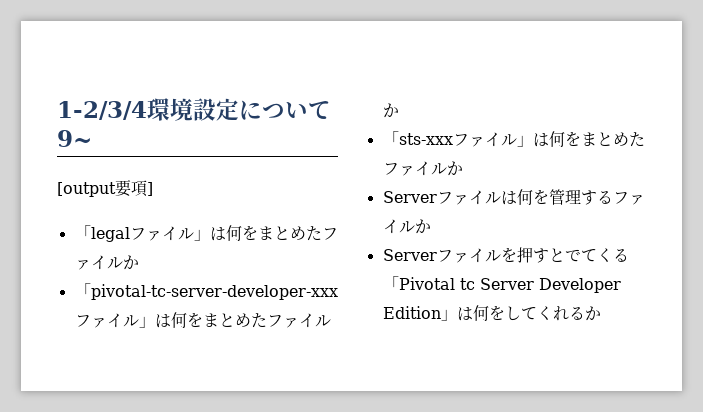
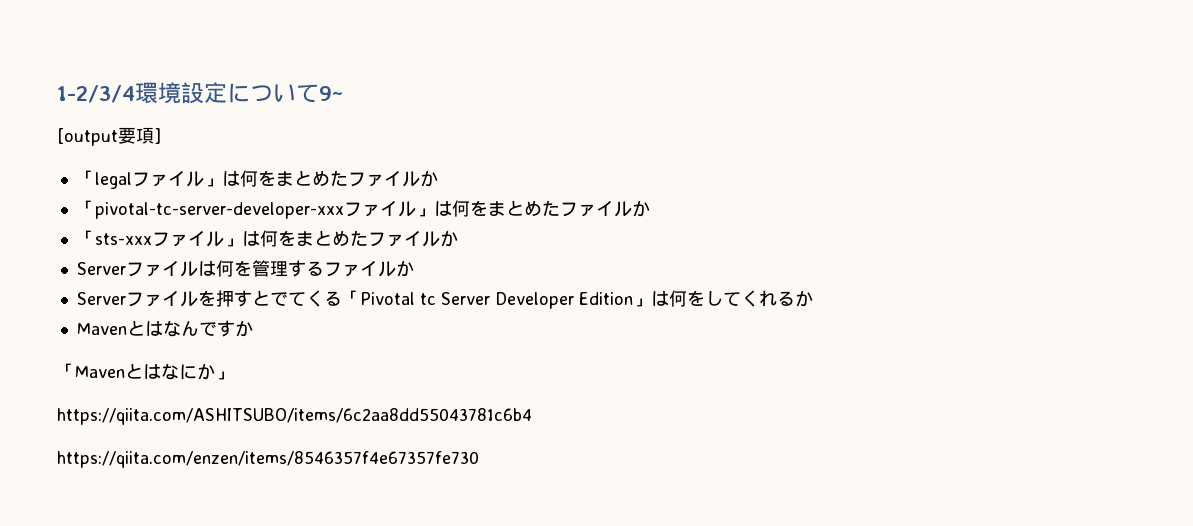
+ Mavenとはなんですか
+ 「Mavenとはなにか」
+ https://qiita.com/ASHITSUBO/items/6c2aa8dd55043781c6b4
+ https://qiita.com/enzen/items/8546357f4e67357fe730

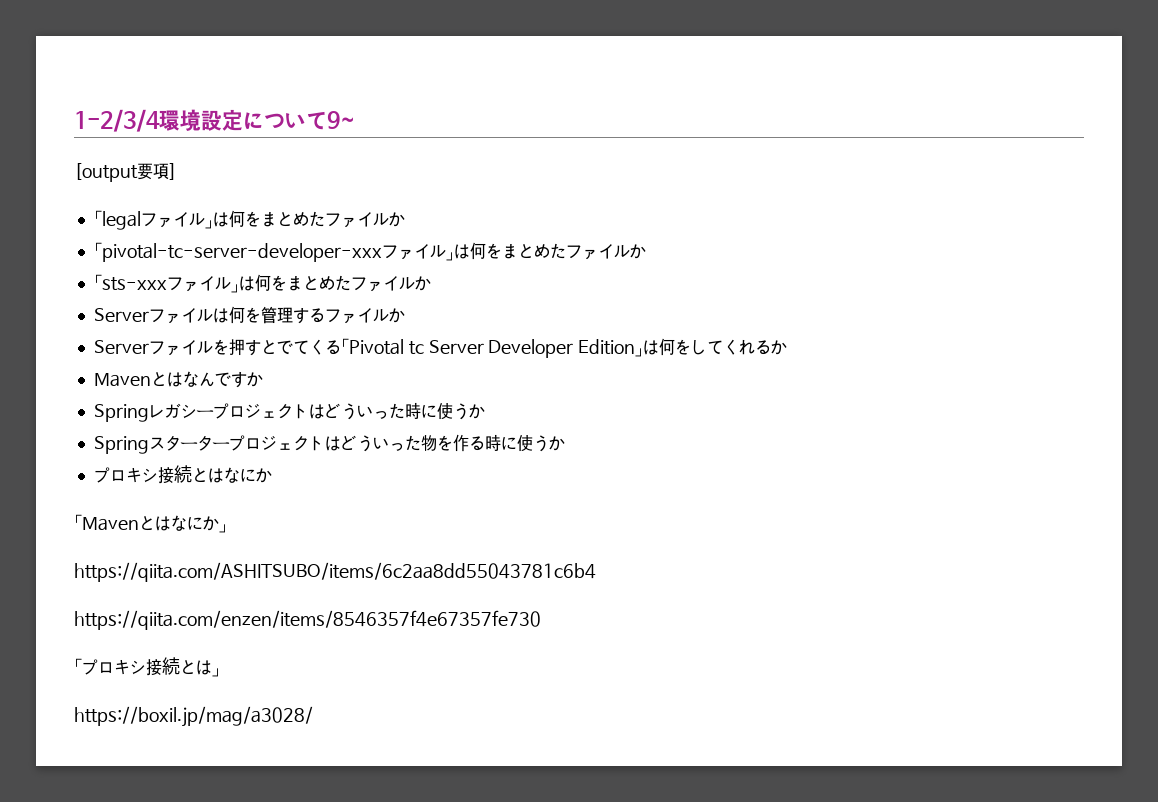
+ Springレガシープロジェクトはどういった時に使うか
+ Springスタータープロジェクトはどういった物を作る時に使うか
+ プロキシ接続とはなにか
+ 「プロキシ接続とは」
+ https://boxil.jp/mag/a3028/

